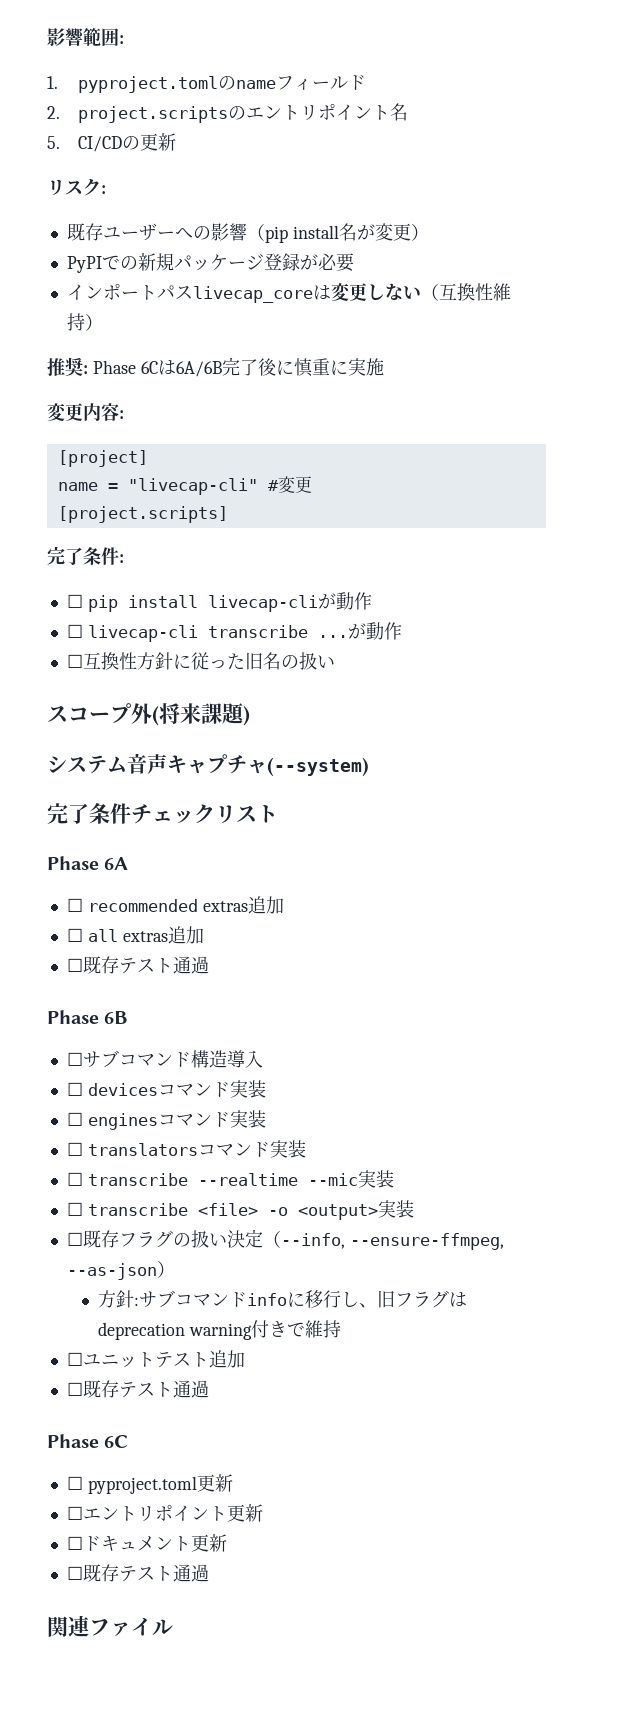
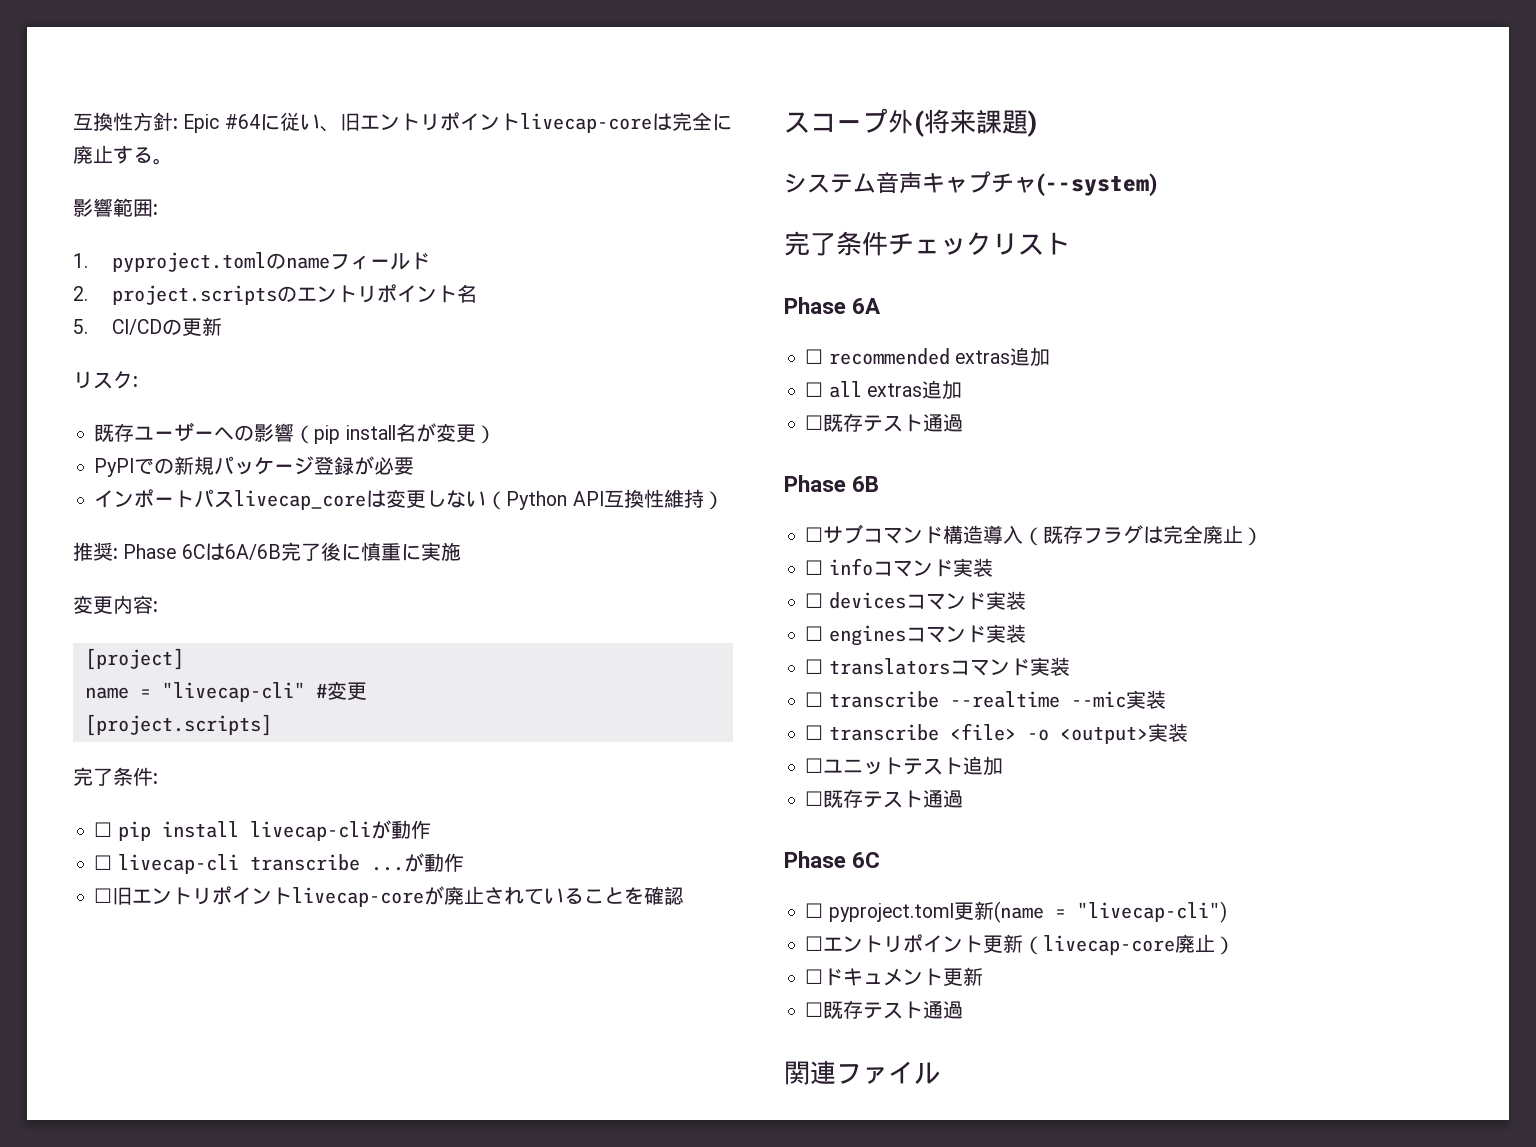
+ 互換性方針: Epic #64に従い、旧エントリポイントlivecap-coreは完全に廃止する。
- インポートパスlivecap_coreは変更しない（互換性維持）
+ インポートパスlivecap_coreは変更しない（Python API互換性維持）
- ☐互換性方針に従った旧名の扱い
+ ☐旧エントリポイントlivecap-coreが廃止されていることを確認
- ☐サブコマンド構造導入
+ ☐サブコマンド構造導入（既存フラグは完全廃止）
+ ☐ infoコマンド実装
- ☐既存フラグの扱い決定（--info, --ensure-ffmpeg, --as-json）
- 方針:サブコマンドinfoに移行し、旧フラグはdeprecation warning付きで維持
- ☐ pyproject.toml更新
+ ☐ pyproject.toml更新(name = "livecap-cli")
- ☐エントリポイント更新
+ ☐エントリポイント更新（livecap-core廃止）

